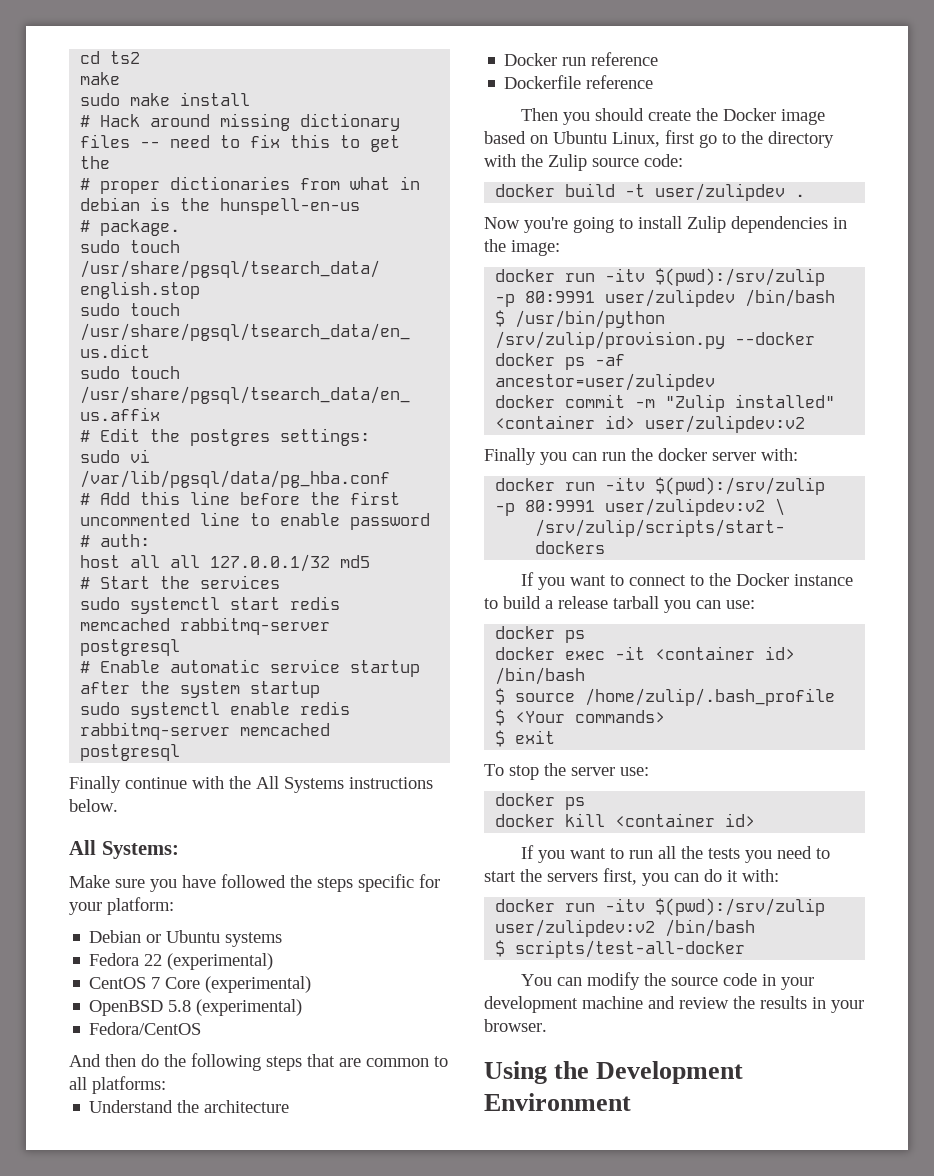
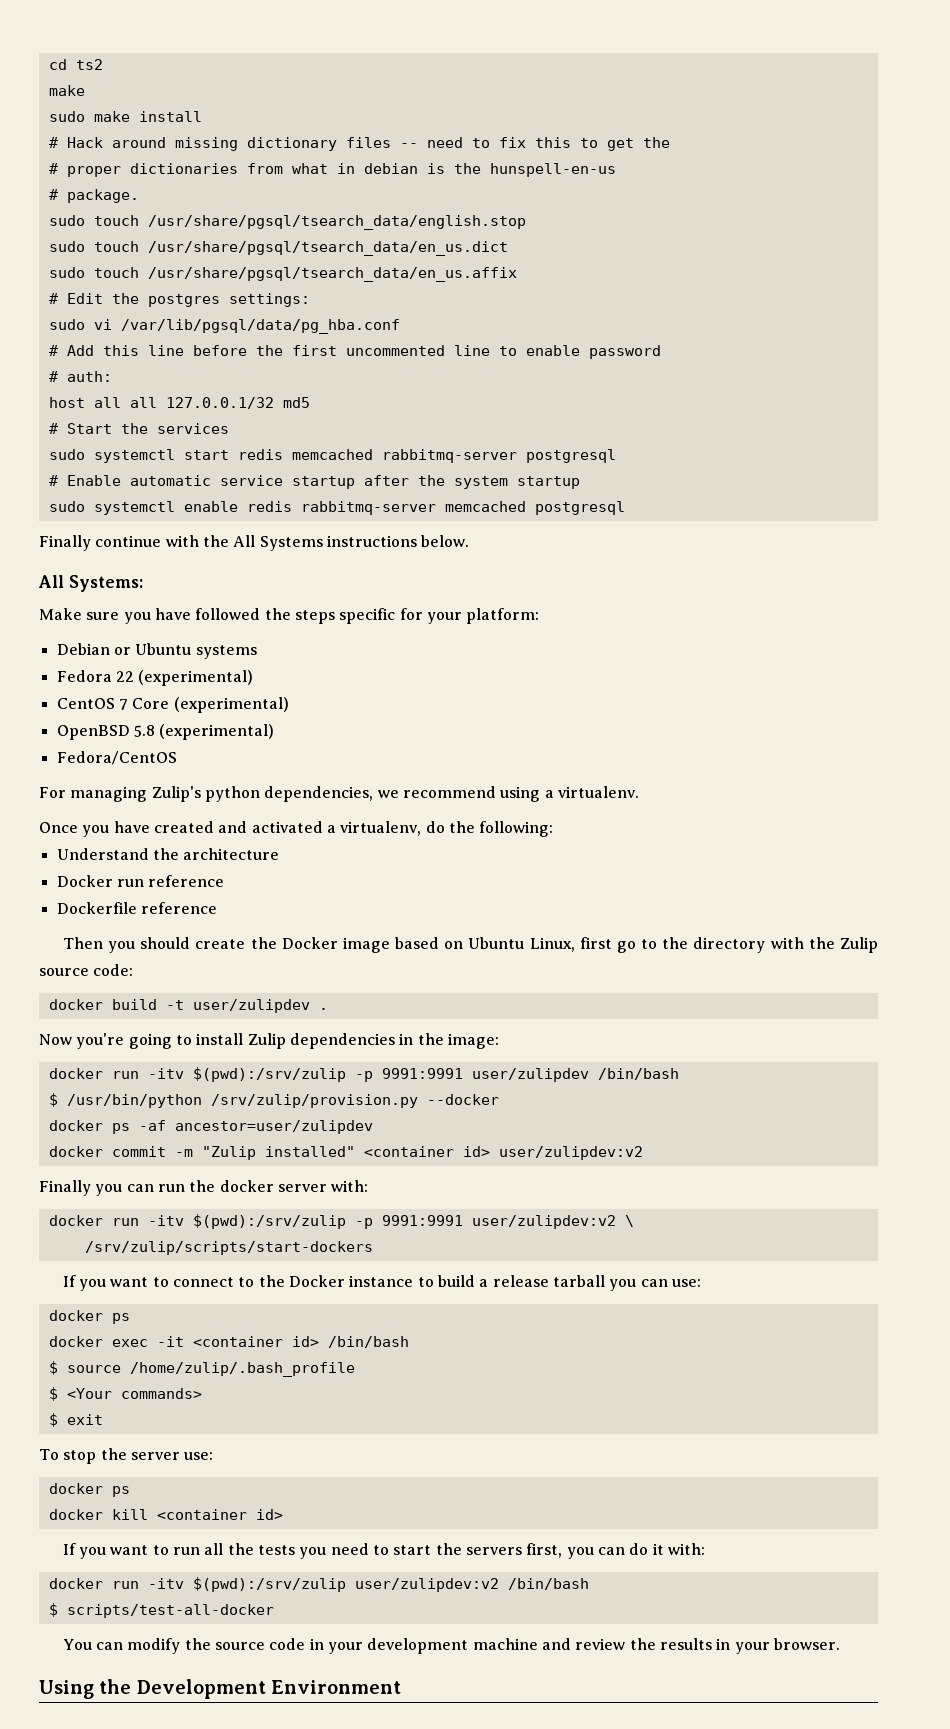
- And then do the following steps that are common to all platforms:
+ For managing Zulip's python dependencies, we recommend using a virtualenv.
+ Once you have created and activated a virtualenv, do the following:
- docker run -itv $(pwd):/srv/zulip -p 80:9991 user/zulipdev /bin/bash
+ docker run -itv $(pwd):/srv/zulip -p 9991:9991 user/zulipdev /bin/bash
- docker run -itv $(pwd):/srv/zulip -p 80:9991 user/zulipdev:v2 \
+ docker run -itv $(pwd):/srv/zulip -p 9991:9991 user/zulipdev:v2 \

